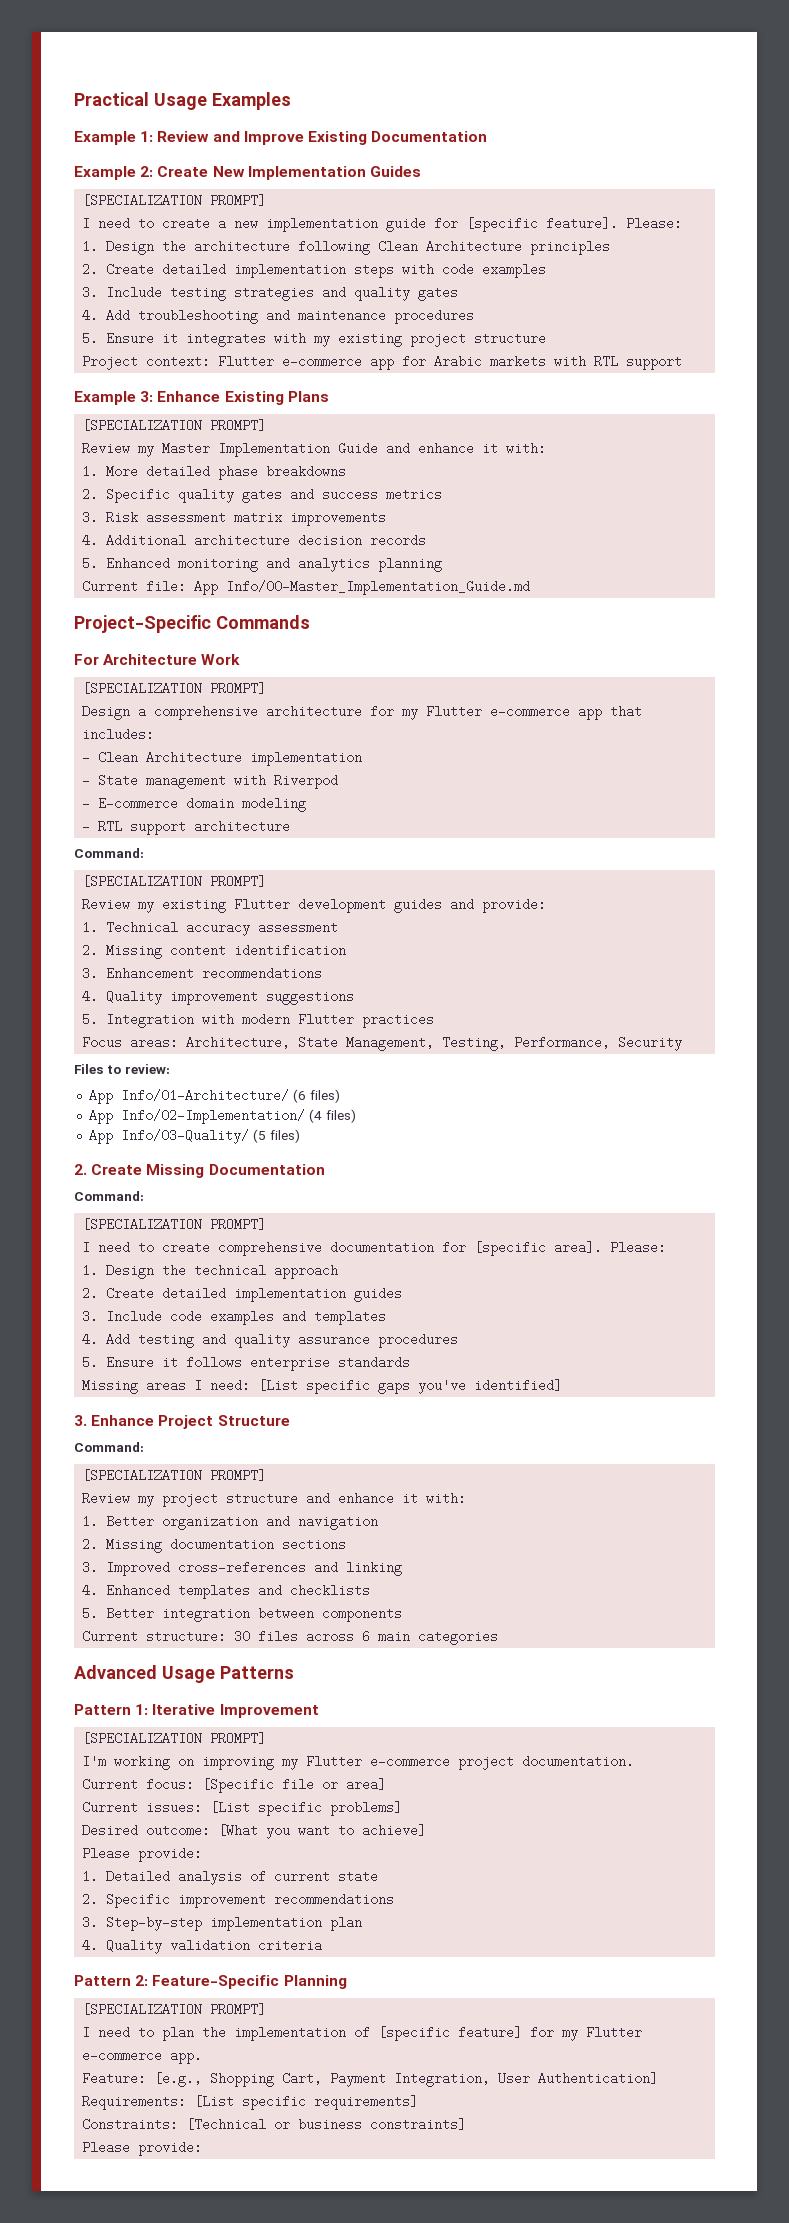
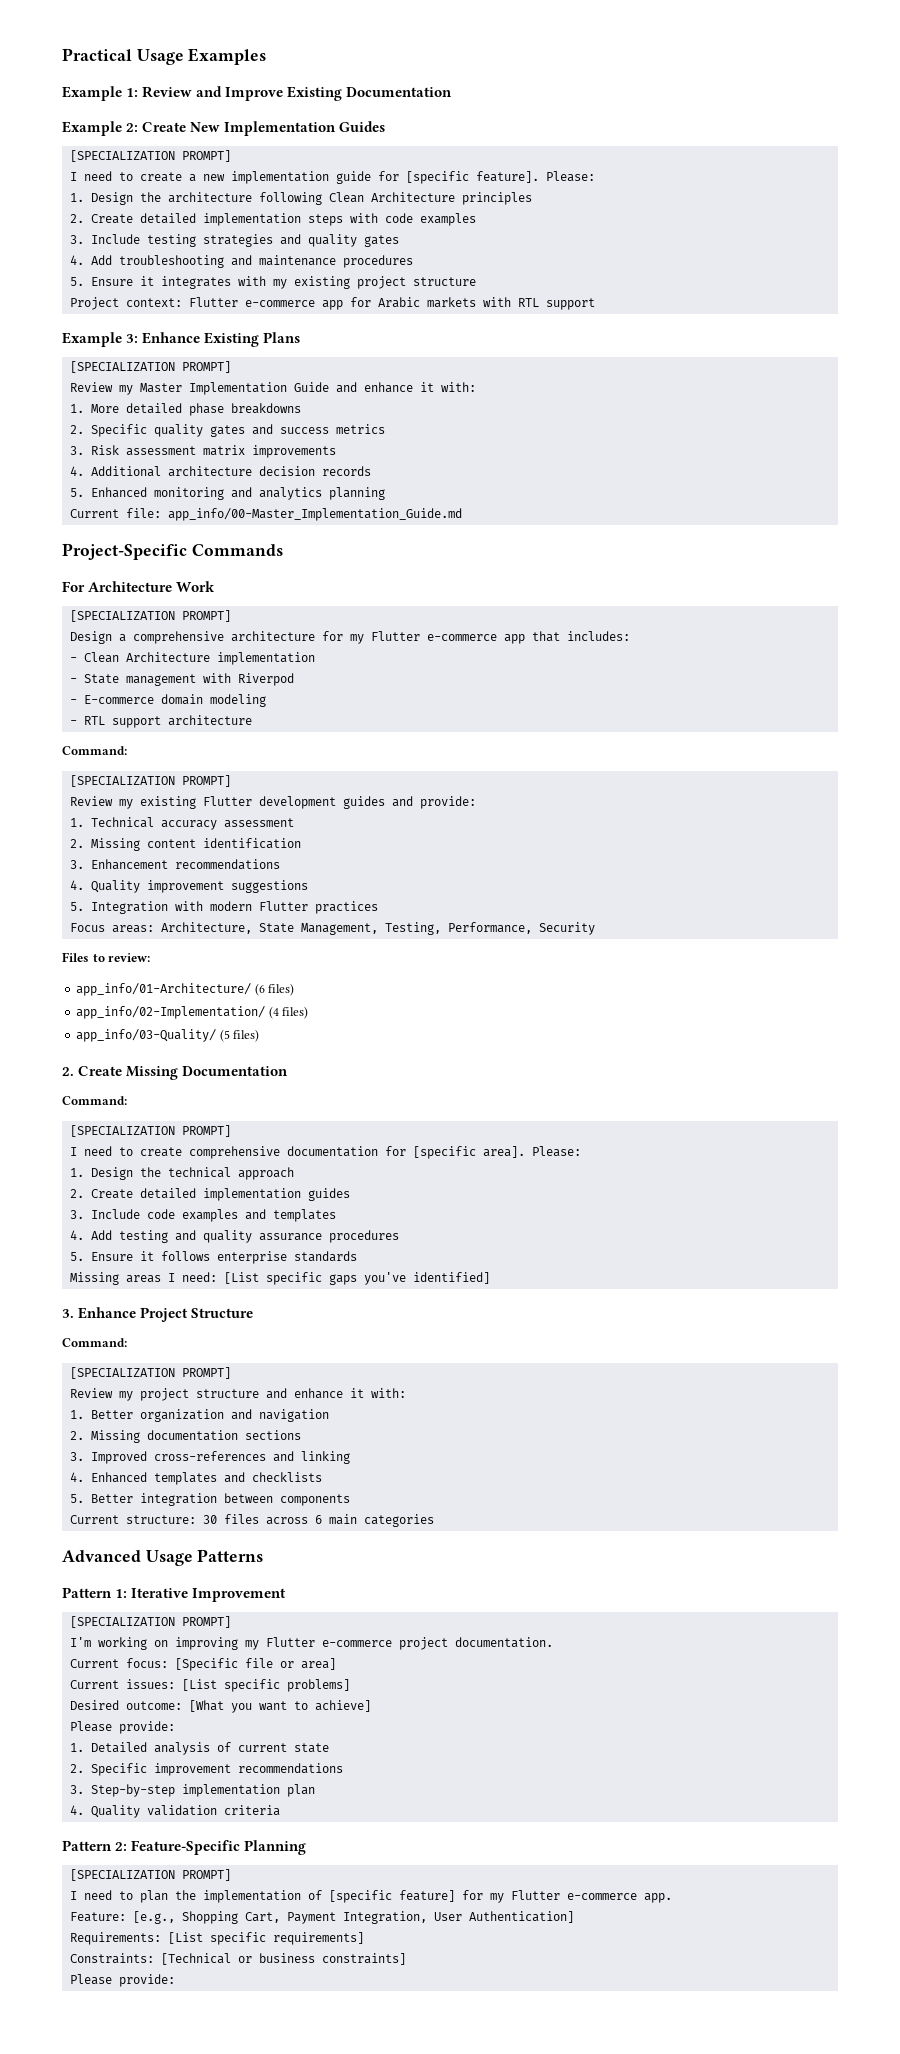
- Current file: App Info/00-Master_Implementation_Guide.md
+ Current file: app_info/00-Master_Implementation_Guide.md
- App Info/01-Architecture/ (6 files)
+ app_info/01-Architecture/ (6 files)
- App Info/02-Implementation/ (4 files)
+ app_info/02-Implementation/ (4 files)
- App Info/03-Quality/ (5 files)
+ app_info/03-Quality/ (5 files)

